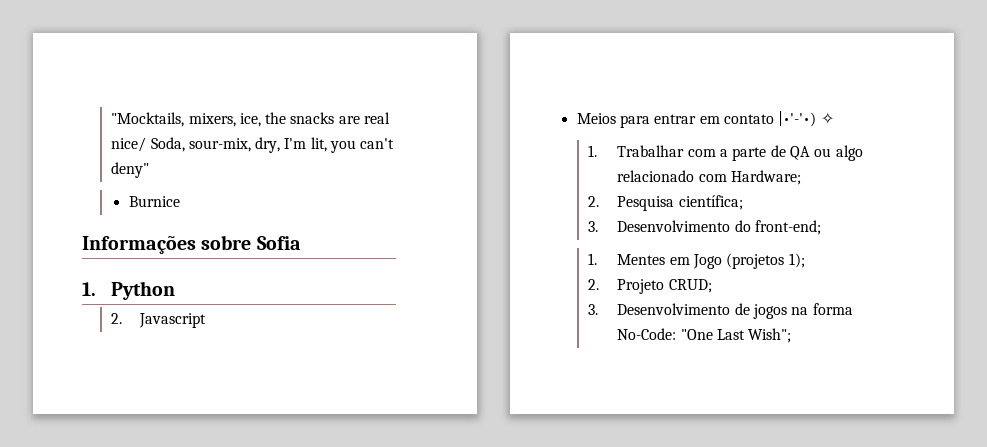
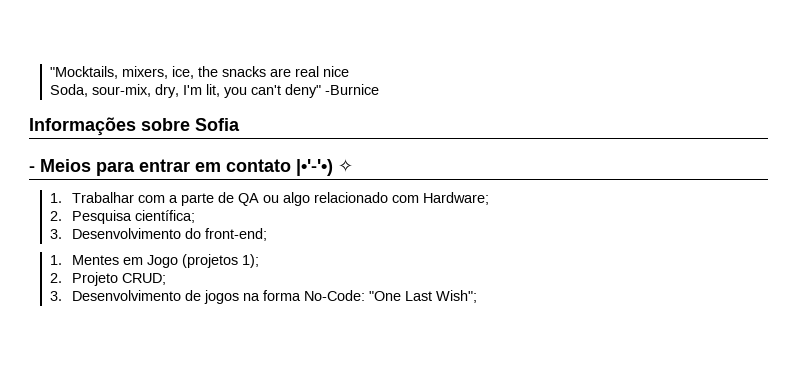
- "Mocktails, mixers, ice, the snacks are real nice/ Soda, sour-mix, dry, I'm lit, you can't deny"
- Burnice
+ "Mocktails, mixers, ice, the snacks are real nice
+ Soda, sour-mix, dry, I'm lit, you can't deny" -Burnice
- 1. Python
- 2. Javascript
- Meios para entrar em contato |•'-'•) ✧
+ - Meios para entrar em contato |•'-'•) ✧

